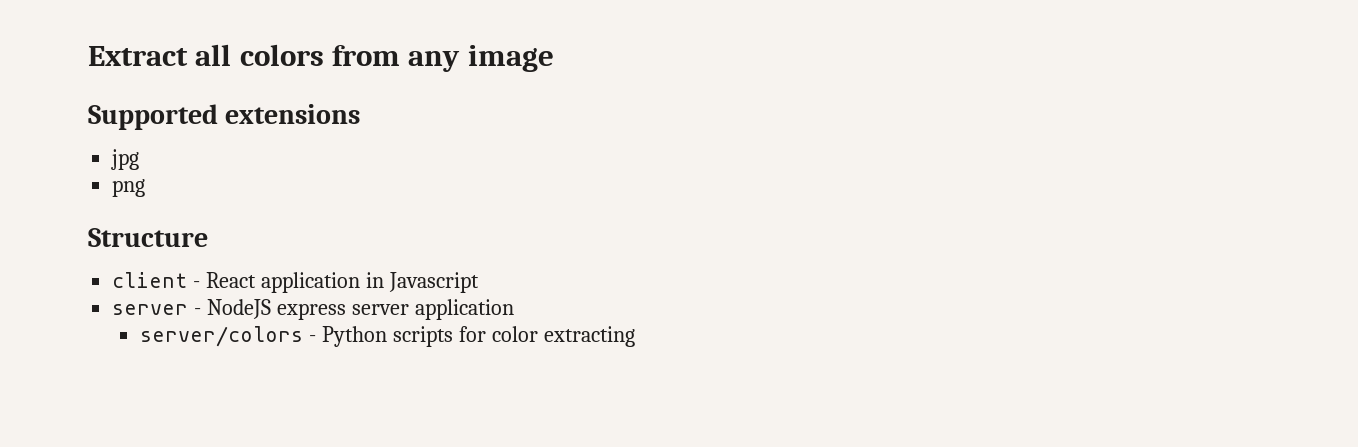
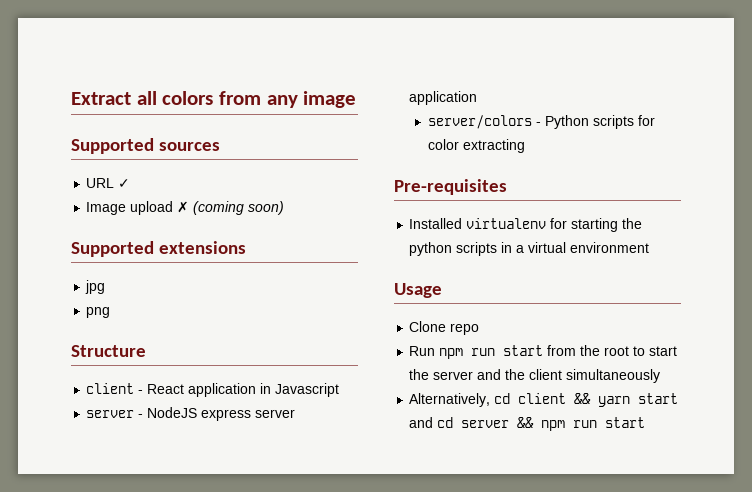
+ Supported sources
+ URL ✓
+ Image upload ✗ (coming soon)
+ Pre-requisites
+ Installed virtualenv for starting the python scripts in a virtual environment
+ Usage
+ Clone repo
+ Run npm run start from the root to start the server and the client simultaneously
+ Alternatively, cd client && yarn start and cd server && npm run start

